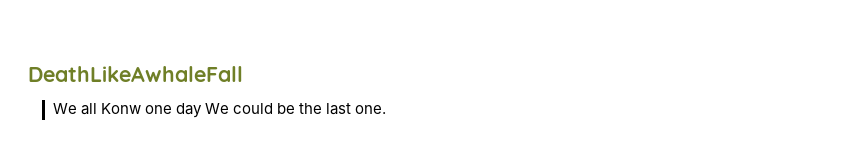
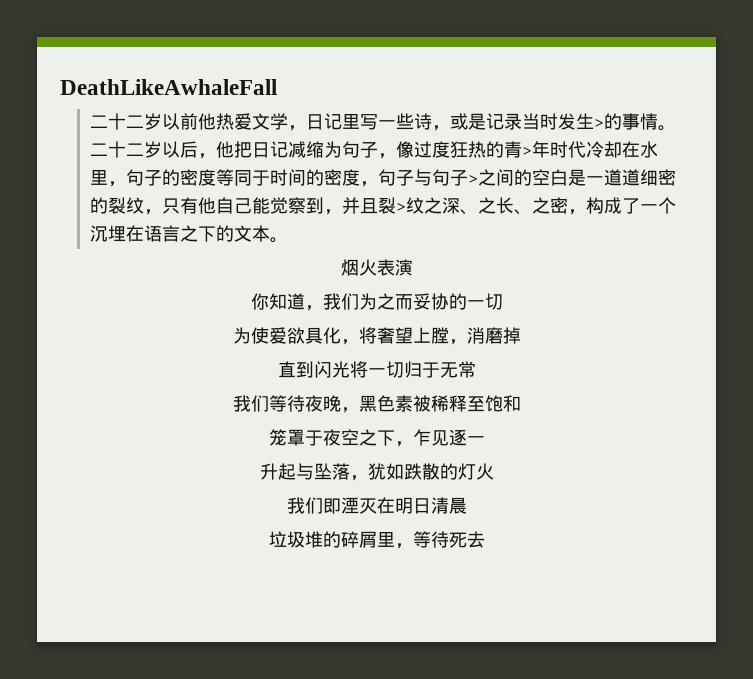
- We all Konw one day We could be the last one.
+ 二十二岁以前他热爱文学，日记里写一些诗，或是记录当时发生>的事情。二十二岁以后，他把日记减缩为句子，像过度狂热的青>年时代冷却在水里，句子的密度等同于时间的密度，句子与句子>之间的空白是一道道细密的裂纹，只有他自己能觉察到，并且裂>纹之深、之长、之密，构成了一个沉埋在语言之下的文本。
+ 烟火表演
+ 你知道，我们为之而妥协的一切
+ 为使爱欲具化，将奢望上膛，消磨掉
+ 直到闪光将一切归于无常
+ 我们等待夜晚，黑色素被稀释至饱和
+ 笼罩于夜空之下，乍见逐一
+ 升起与坠落，犹如跌散的灯火
+ 我们即湮灭在明日清晨
+ 垃圾堆的碎屑里，等待死去

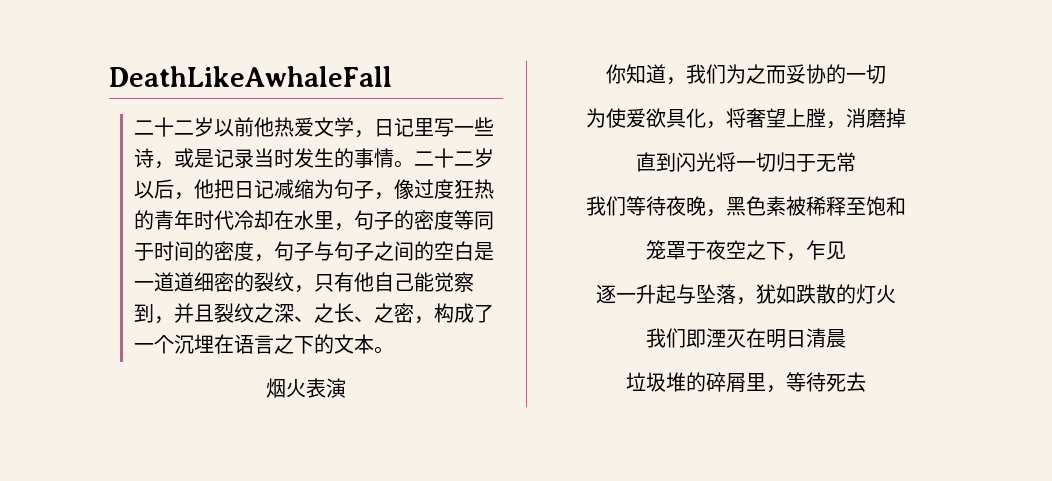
- 二十二岁以前他热爱文学，日记里写一些诗，或是记录当时发生>的事情。
+ 二十二岁以前他热爱文学，日记里写一些诗，或是记录当时发生的事情。
- 二十二岁以后，他把日记减缩为句子，像过度狂热的青>年时代冷却在水里，句子的密度等同于时间的密度，句子与句子>之间的空白是一道道细密的裂纹，只有他自己能觉察到，并且裂>纹之深、之长、之密，构成了一个沉埋在语言之下的文本。
+ 二十二岁以后，他把日记减缩为句子，像过度狂热的青年时代冷却在水里，句子的密度等同于时间的密度，句子与句子之间的空白是一道道细密的裂纹，只有他自己能觉察到，并且裂纹之深、之长、之密，构成了一个沉埋在语言之下的文本。
- 笼罩于夜空之下，乍见逐一
- 升起与坠落，犹如跌散的灯火
+ 笼罩于夜空之下，乍见
+ 逐一升起与坠落，犹如跌散的灯火

